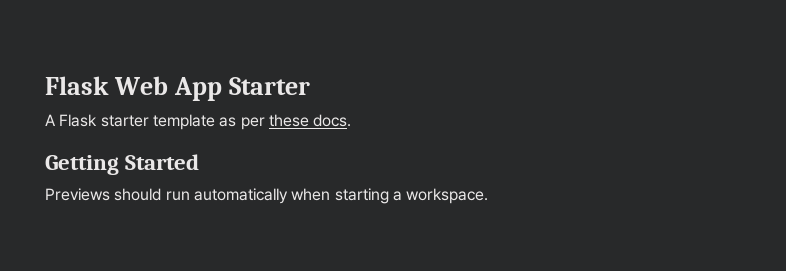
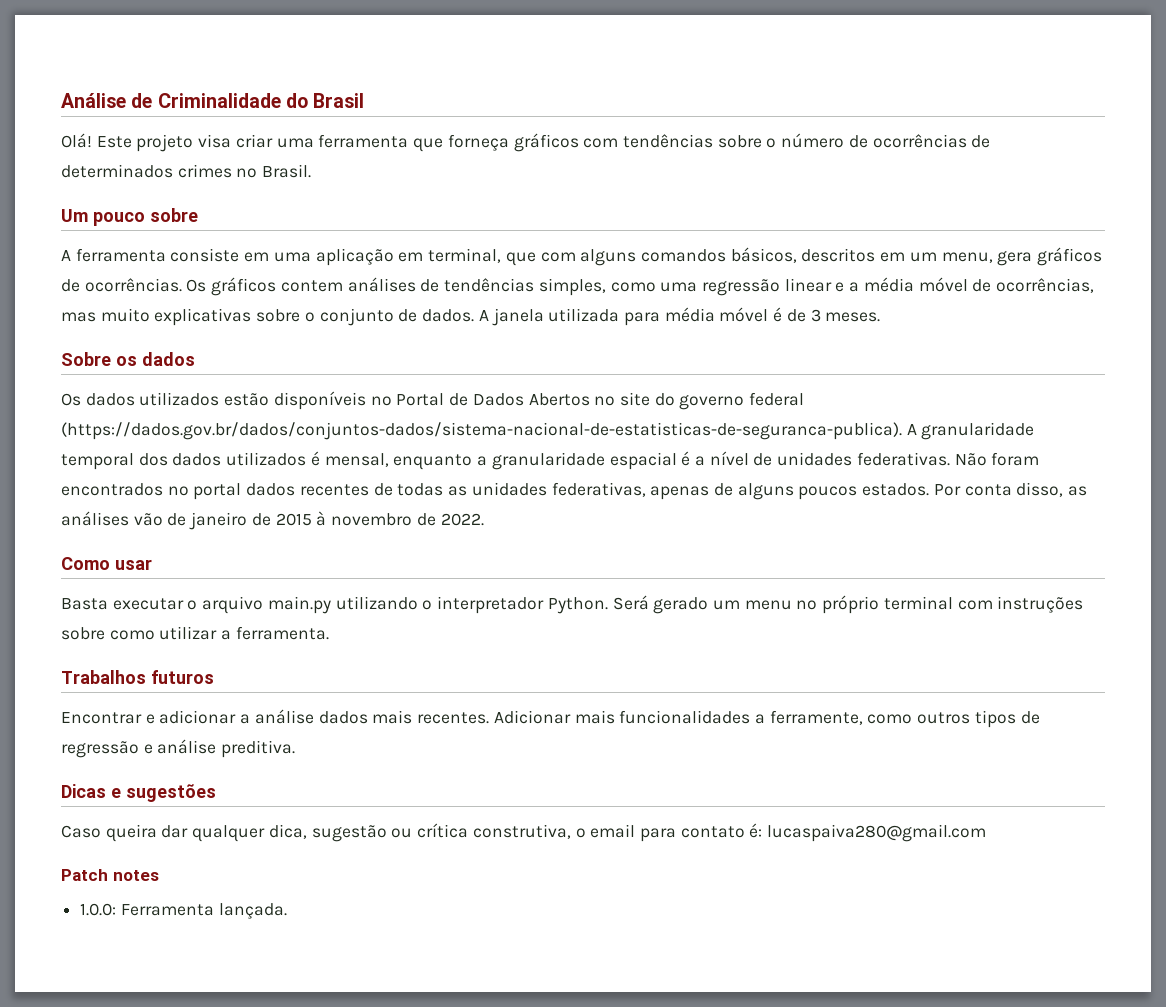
- Flask Web App Starter
- A Flask starter template as per these docs.
- Getting Started
- Previews should run automatically when starting a workspace.
+ Análise de Criminalidade do Brasil
+ Olá! Este projeto visa criar uma ferramenta que forneça gráficos com tendências sobre o número de ocorrências de determinados crimes no Brasil.
+ Um pouco sobre
+ A ferramenta consiste em uma aplicação em terminal, que com alguns comandos básicos, descritos em um menu, gera gráficos de ocorrências. Os gráficos contem análises de tendências simples, como uma regressão linear e a média móvel de ocorrências, mas muito explicativas sobre o conjunto de dados. A janela utilizada para média móvel é de 3 meses.
+ Sobre os dados
+ Os dados utilizados estão disponíveis no Portal de Dados Abertos no site do governo federal (https://dados.gov.br/dados/conjuntos-dados/sistema-nacional-de-estatisticas-de-seguranca-publica). A granularidade temporal dos dados utilizados é mensal, enquanto a granularidade espacial é a nível de unidades federativas. Não foram encontrados no portal dados recentes de todas as unidades federativas, apenas de alguns poucos estados. Por conta disso, as análises vão de janeiro de 2015 à novembro de 2022.
+ Como usar
+ Basta executar o arquivo main.py utilizando o interpretador Python. Será gerado um menu no próprio terminal com instruções sobre como utilizar a ferramenta.
+ Trabalhos futuros
+ Encontrar e adicionar a análise dados mais recentes. Adicionar mais funcionalidades a ferramente, como outros tipos de regressão e análise preditiva.
+ Dicas e sugestões
+ Caso queira dar qualquer dica, sugestão ou crítica construtiva, o email para contato é: lucaspaiva280@gmail.com
+ Patch notes
+ 1.0.0: Ferramenta lançada.

